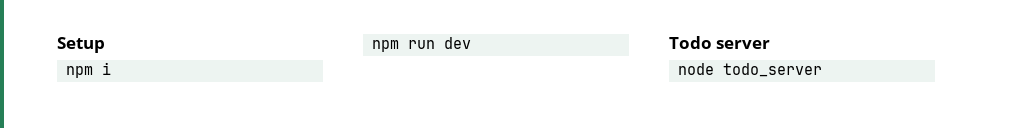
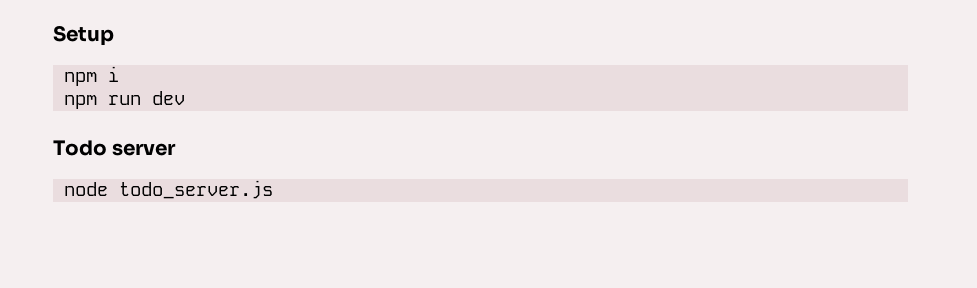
- node todo_server
+ node todo_server.js

